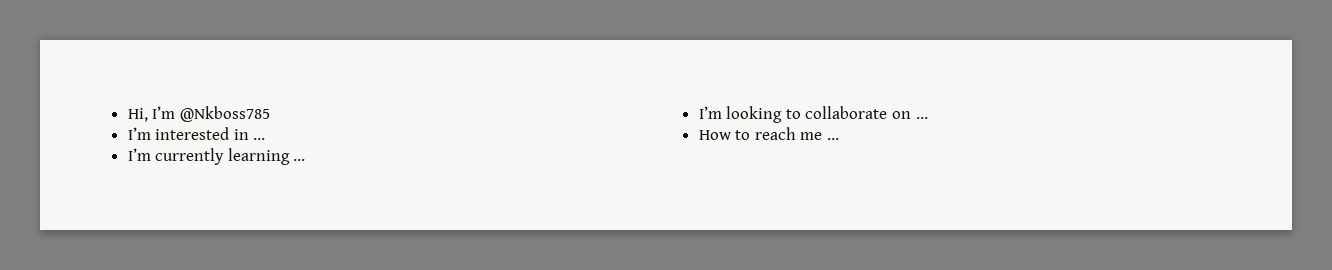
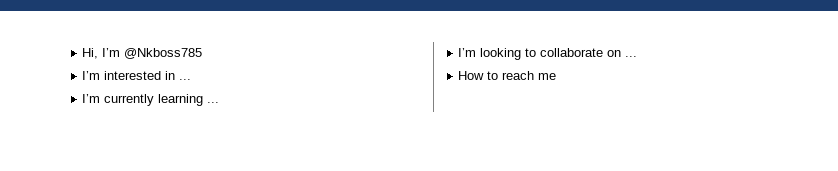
- How to reach me ...
+ How to reach me

